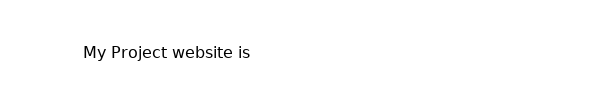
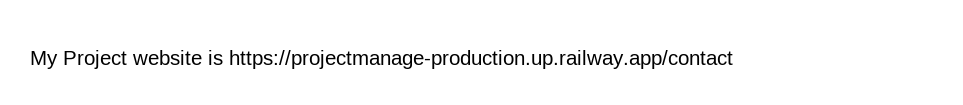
- My Project website is
+ My Project website is https://projectmanage-production.up.railway.app/contact

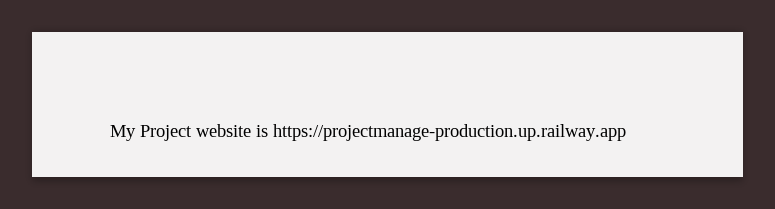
- My Project website is https://projectmanage-production.up.railway.app/contact
+ My Project website is https://projectmanage-production.up.railway.app

